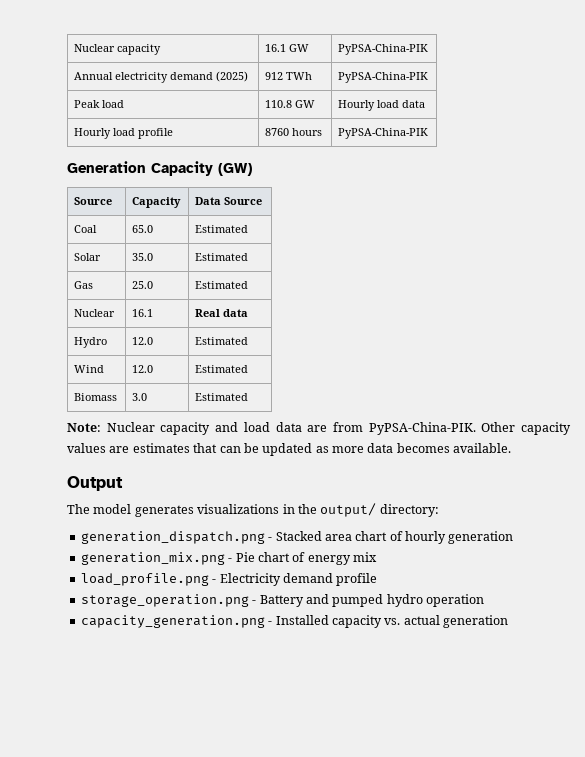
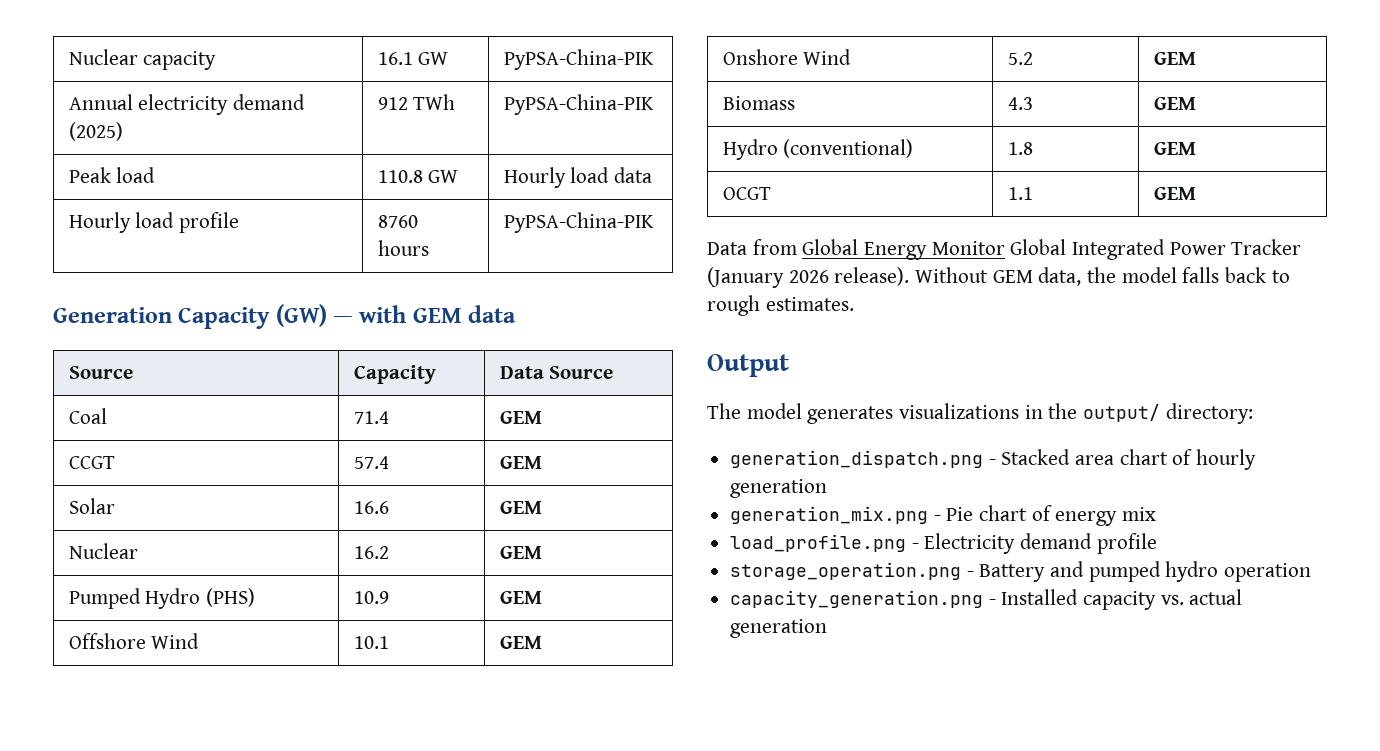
- Generation Capacity (GW)
+ Generation Capacity (GW) — with GEM data
- Coal | 65.0 | Estimated
- Solar | 35.0 | Estimated
- Gas | 25.0 | Estimated
- Nuclear | 16.1 | Real data
- Hydro | 12.0 | Estimated
- Wind | 12.0 | Estimated
- Biomass | 3.0 | Estimated
- Note: Nuclear capacity and load data are from PyPSA-China-PIK. Other capacity values are estimates that can be updated as more data becomes available.
+ Coal | 71.4 | GEM
+ CCGT | 57.4 | GEM
+ Solar | 16.6 | GEM
+ Nuclear | 16.2 | GEM
+ Pumped Hydro (PHS) | 10.9 | GEM
+ Offshore Wind | 10.1 | GEM
+ Onshore Wind | 5.2 | GEM
+ Biomass | 4.3 | GEM
+ Hydro (conventional) | 1.8 | GEM
+ OCGT | 1.1 | GEM
+ Data from Global Energy Monitor Global Integrated Power Tracker (January 2026 release). Without GEM data, the model falls back to rough estimates.

